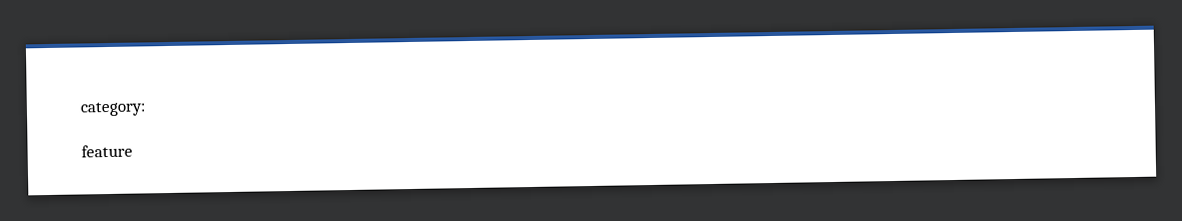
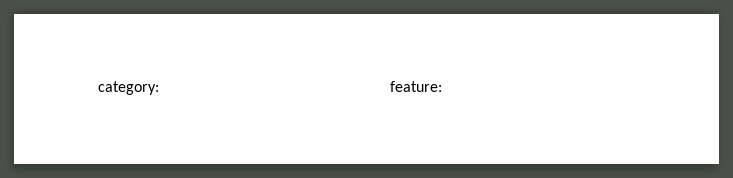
- feature
+ feature:

